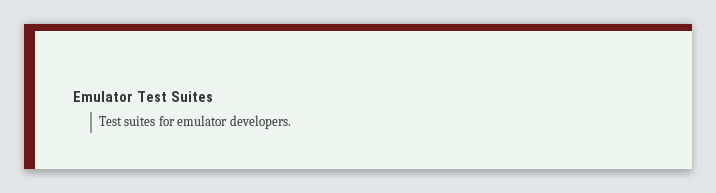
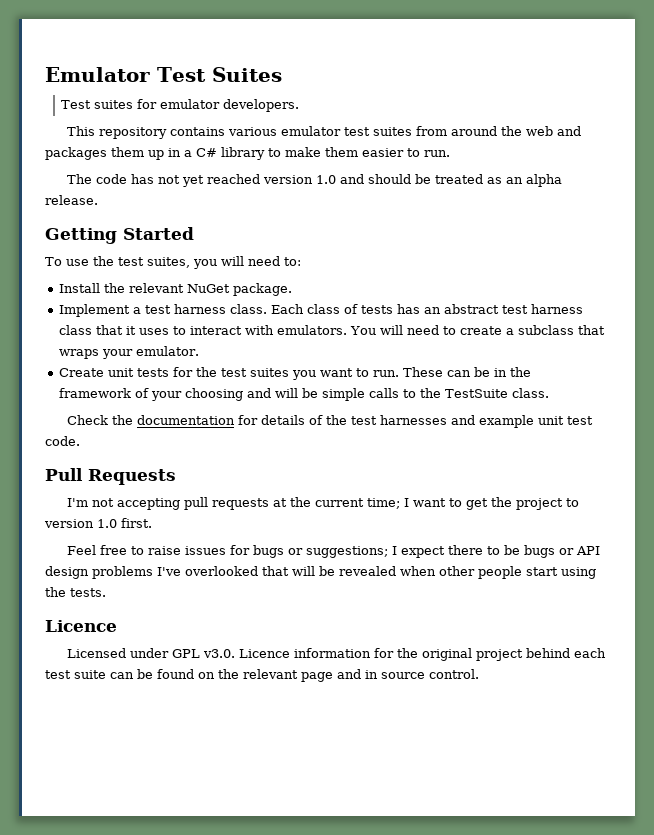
+ This repository contains various emulator test suites from around the web and packages them up in a C# library to make them easier to run.
+ The code has not yet reached version 1.0 and should be treated as an alpha release.
+ Getting Started
+ To use the test suites, you will need to:
+ Install the relevant NuGet package.
+ Implement a test harness class. Each class of tests has an abstract test harness class that it uses to interact with emulators. You will need to create a subclass that wraps your emulator.
+ Create unit tests for the test suites you want to run. These can be in the framework of your choosing and will be simple calls to the TestSuite class.
+ Check the documentation for details of the test harnesses and example unit test code.
+ Pull Requests
+ I'm not accepting pull requests at the current time; I want to get the project to version 1.0 first.
+ Feel free to raise issues for bugs or suggestions; I expect there to be bugs or API design problems I've overlooked that will be revealed when other people start using the tests.
+ Licence
+ Licensed under GPL v3.0. Licence information for the original project behind each test suite can be found on the relevant page and in source control.

